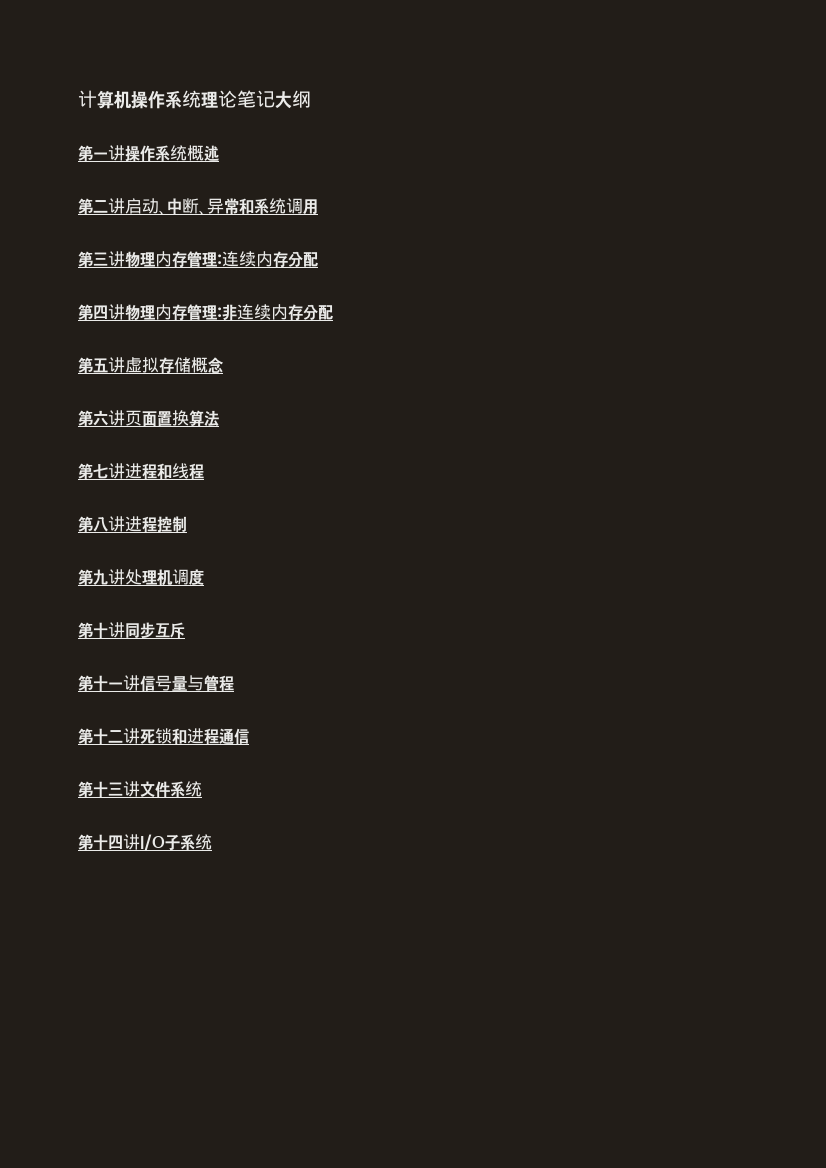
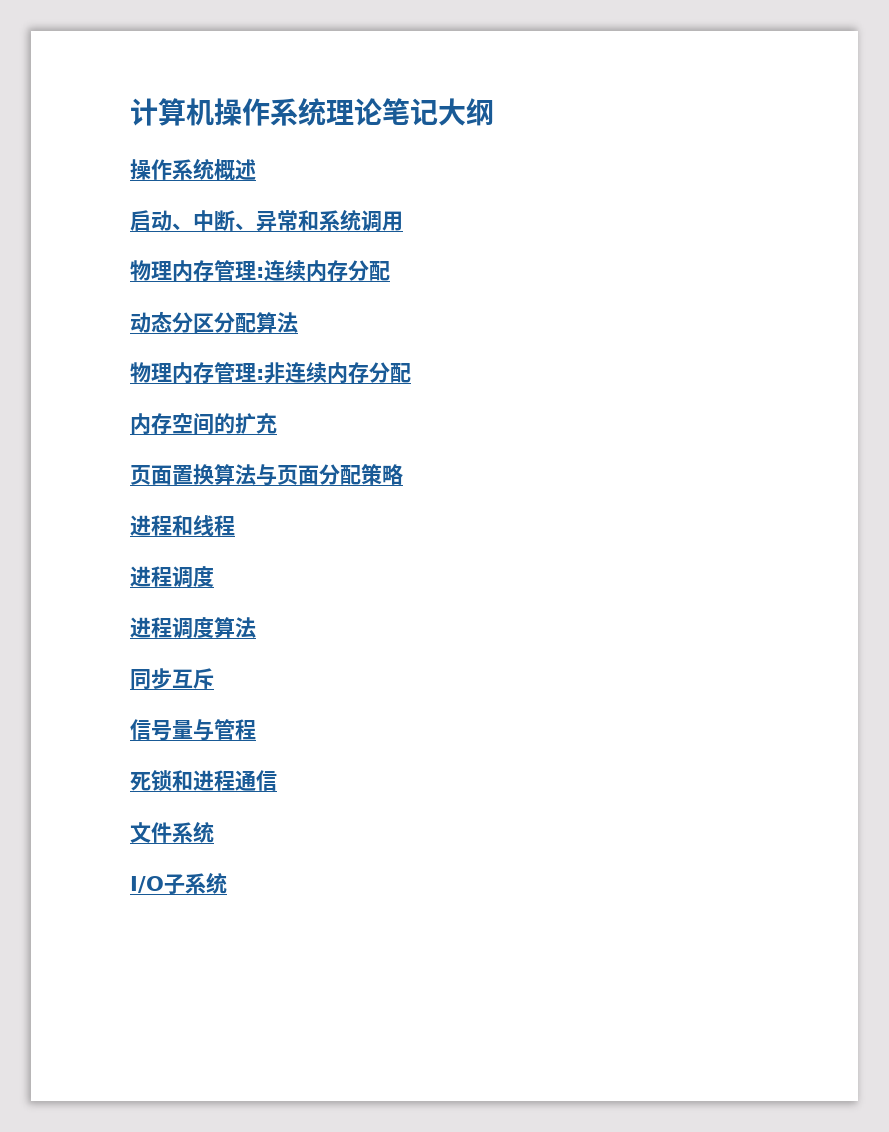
- 第一讲操作系统概述
+ 操作系统概述
- 第二讲启动、中断、异常和系统调用
+ 启动、中断、异常和系统调用
- 第三讲物理内存管理:连续内存分配
+ 物理内存管理:连续内存分配
- 第四讲物理内存管理:非连续内存分配
+ 动态分区分配算法
+ 物理内存管理:非连续内存分配
- 第五讲虚拟存储概念
- 第六讲页面置换算法
- 第七讲进程和线程
- 第八讲进程控制
- 第九讲处理机调度
- 第十讲同步互斥
+ 内存空间的扩充
+ 页面置换算法与页面分配策略
+ 进程和线程
+ 进程调度
+ 进程调度算法
+ 同步互斥
- 第十一讲信号量与管程
+ 信号量与管程
- 第十二讲死锁和进程通信
+ 死锁和进程通信
- 第十三讲文件系统
+ 文件系统
- 第十四讲I/O子系统
+ I/O子系统

